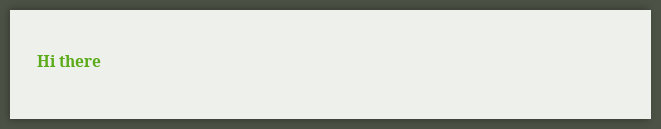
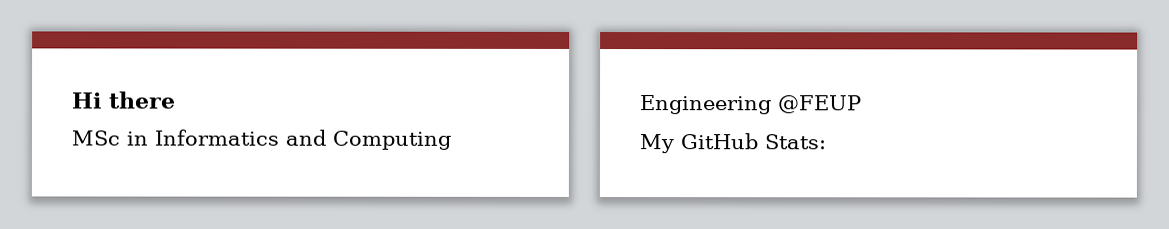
+ MSc in Informatics and Computing Engineering @FEUP
+ My GitHub Stats:

